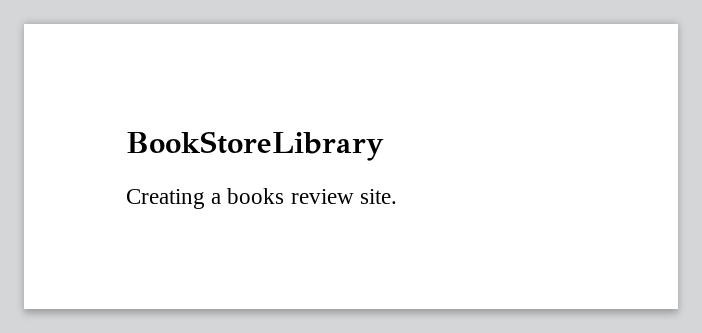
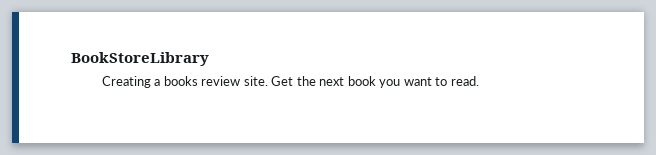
+ Get the next book you want to read.

